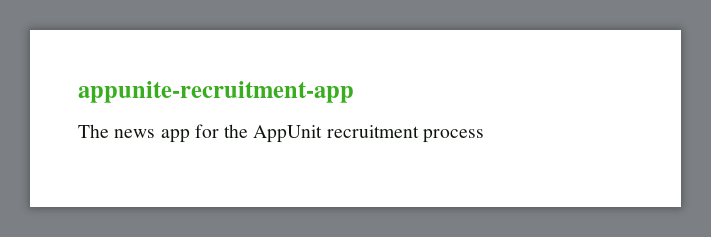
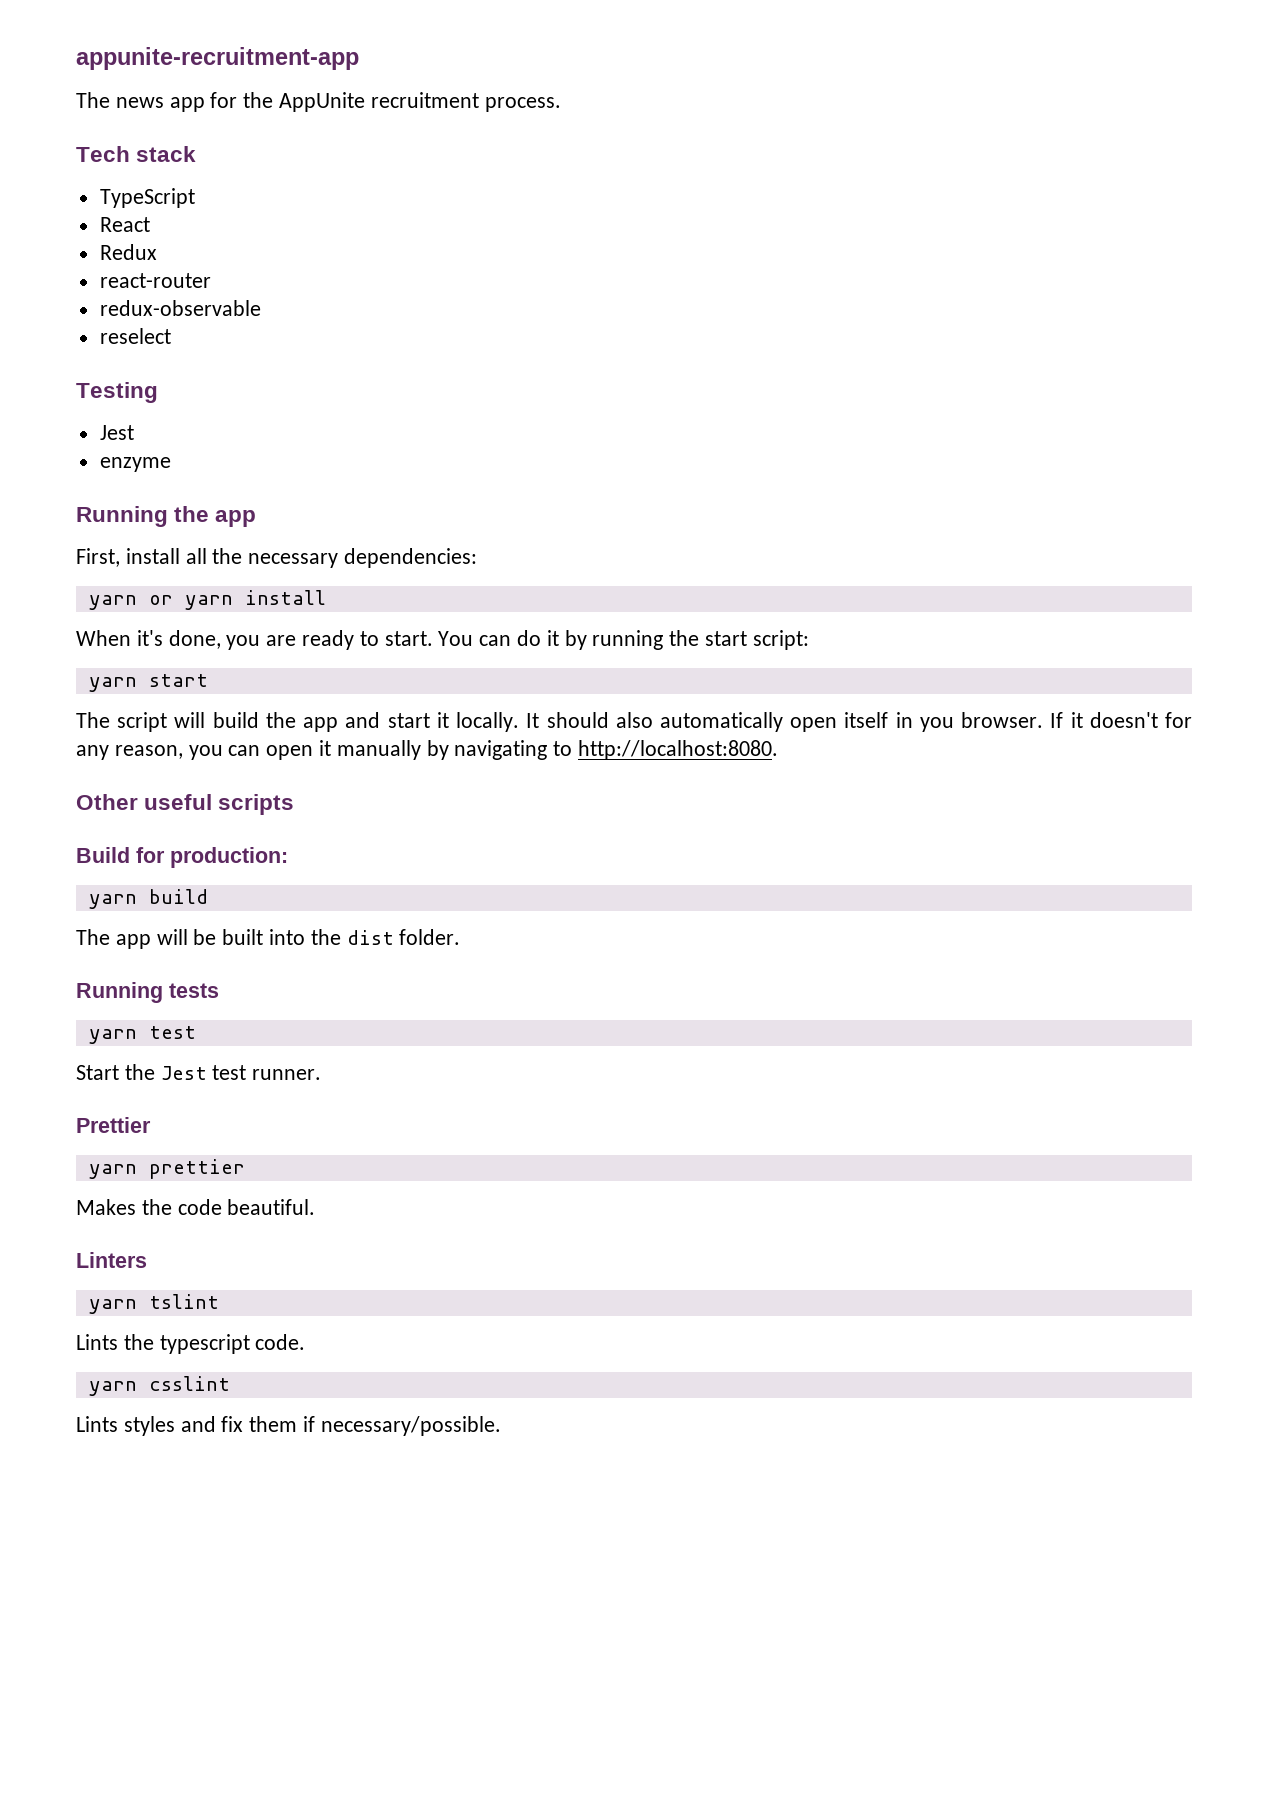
- The news app for the AppUnit recruitment process
+ The news app for the AppUnite recruitment process.
+ Tech stack
+ TypeScript
+ React
+ Redux
+ react-router
+ redux-observable
+ reselect
+ Testing
+ Jest
+ enzyme
+ Running the app
+ First, install all the necessary dependencies:
+ yarn or yarn install
+ When it's done, you are ready to start. You can do it by running the start script:
+ yarn start
+ The script will build the app and start it locally. It should also automatically open itself in you browser. If it doesn't for any reason, you can open it manually by navigating to http://localhost:8080.
+ Other useful scripts
+ Build for production:
+ yarn build
+ The app will be built into the dist folder.
+ Running tests
+ yarn test
+ Start the Jest test runner.
+ Prettier
+ yarn prettier
+ Makes the code beautiful.
+ Linters
+ yarn tslint
+ Lints the typescript code.
+ yarn csslint
+ Lints styles and fix them if necessary/possible.

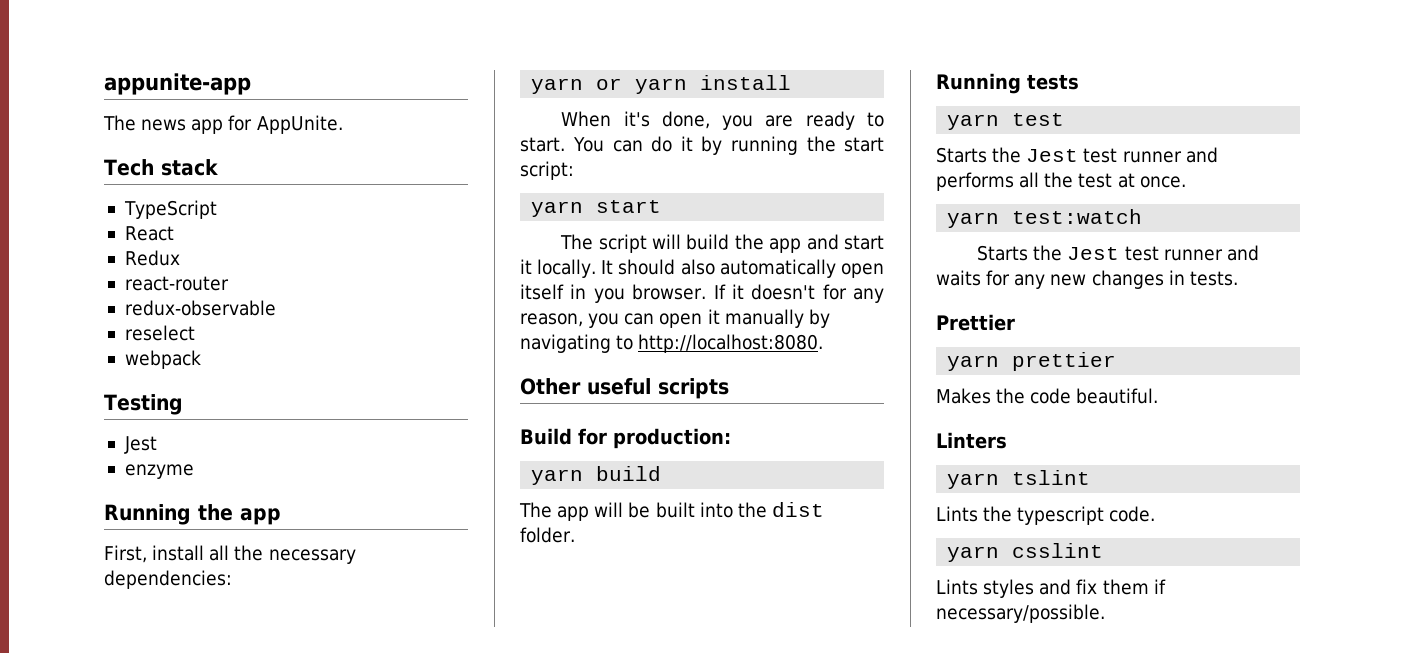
- appunite-recruitment-app
+ appunite-app
- The news app for the AppUnite recruitment process.
+ The news app for AppUnite.
+ webpack
- Start the Jest test runner.
+ Starts the Jest test runner and performs all the test at once.
+ yarn test:watch
+ Starts the Jest test runner and waits for any new changes in tests.

